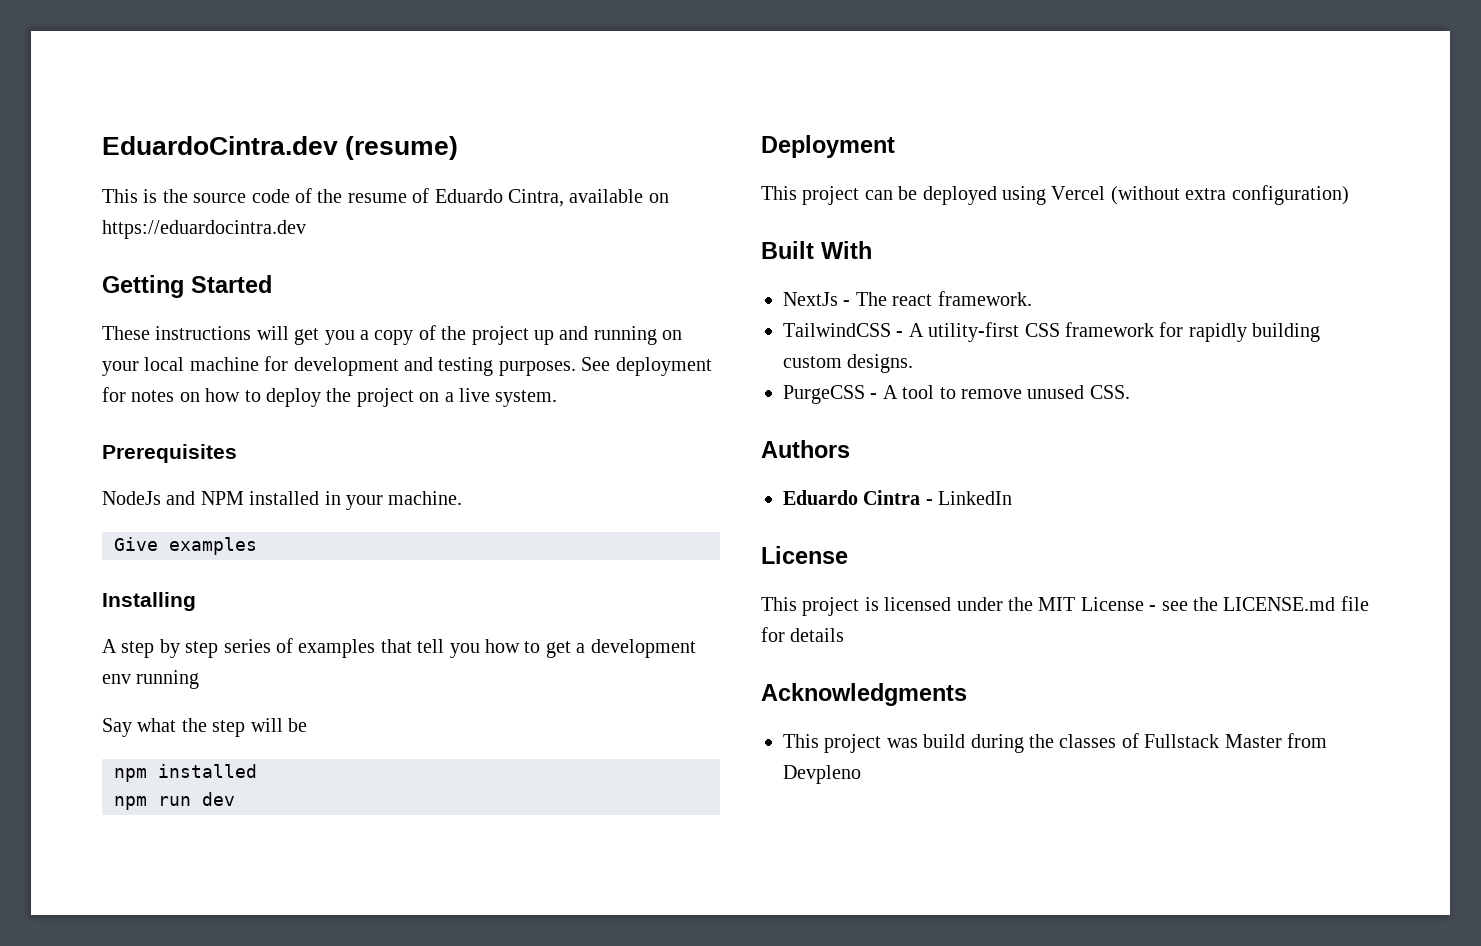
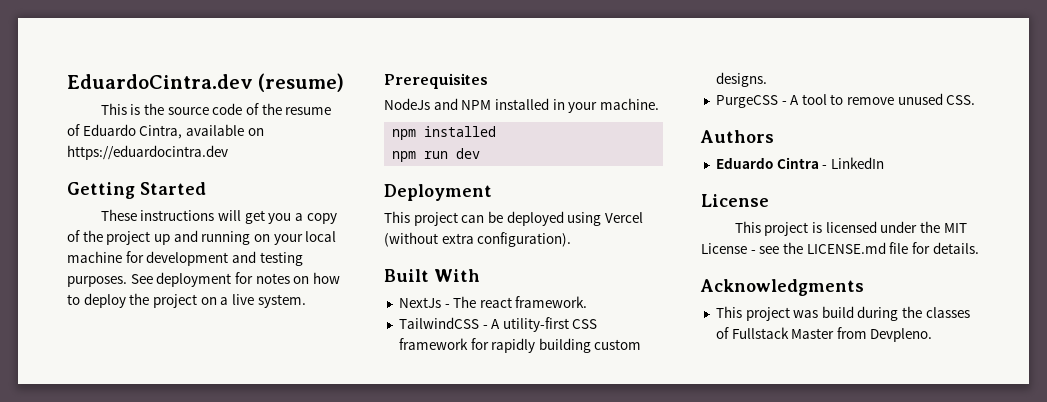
- Give examples
- Installing
- A step by step series of examples that tell you how to get a development env running
- Say what the step will be
- This project can be deployed using Vercel (without extra configuration)
+ This project can be deployed using Vercel (without extra configuration).
- This project is licensed under the MIT License - see the LICENSE.md file for details
+ This project is licensed under the MIT License - see the LICENSE.md file for details.
- This project was build during the classes of Fullstack Master from Devpleno
+ This project was build during the classes of Fullstack Master from Devpleno.

